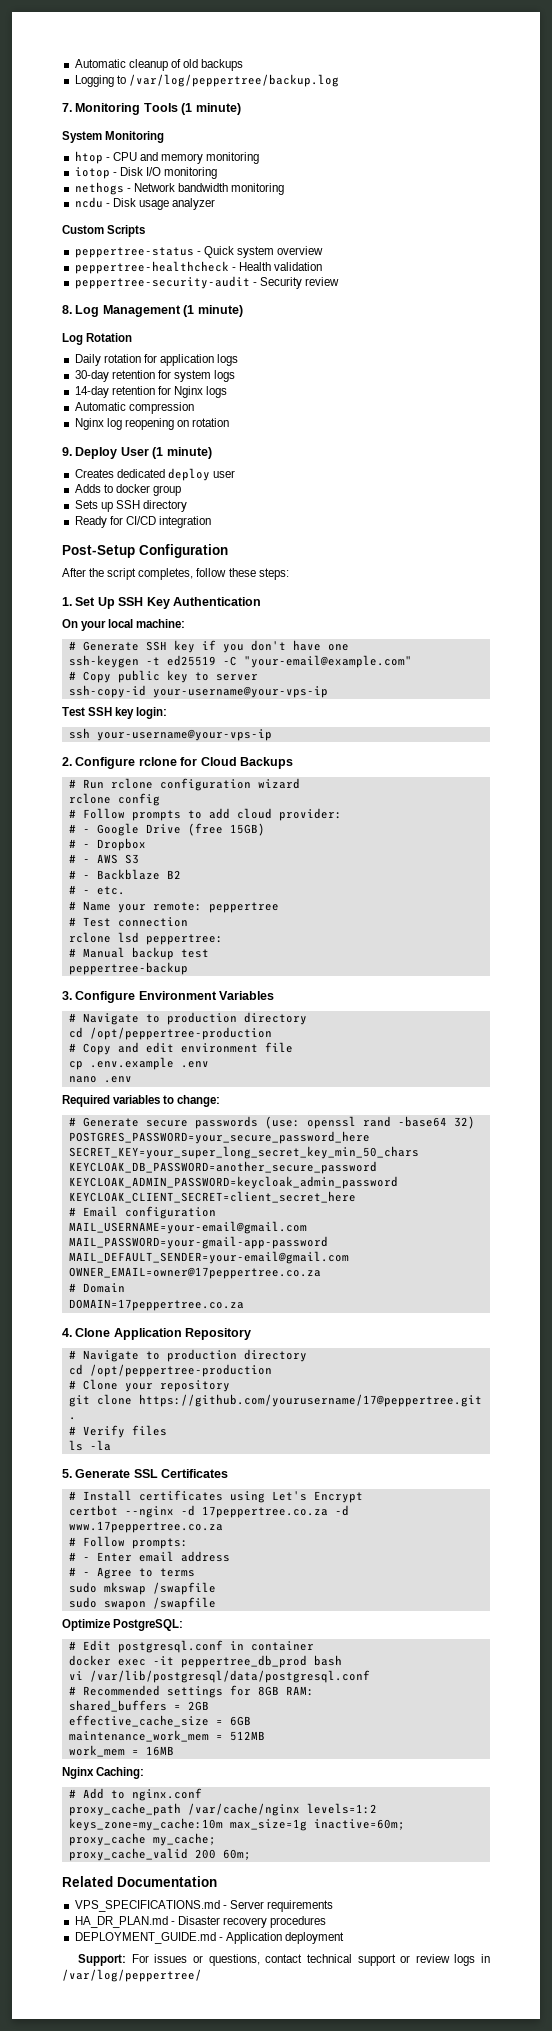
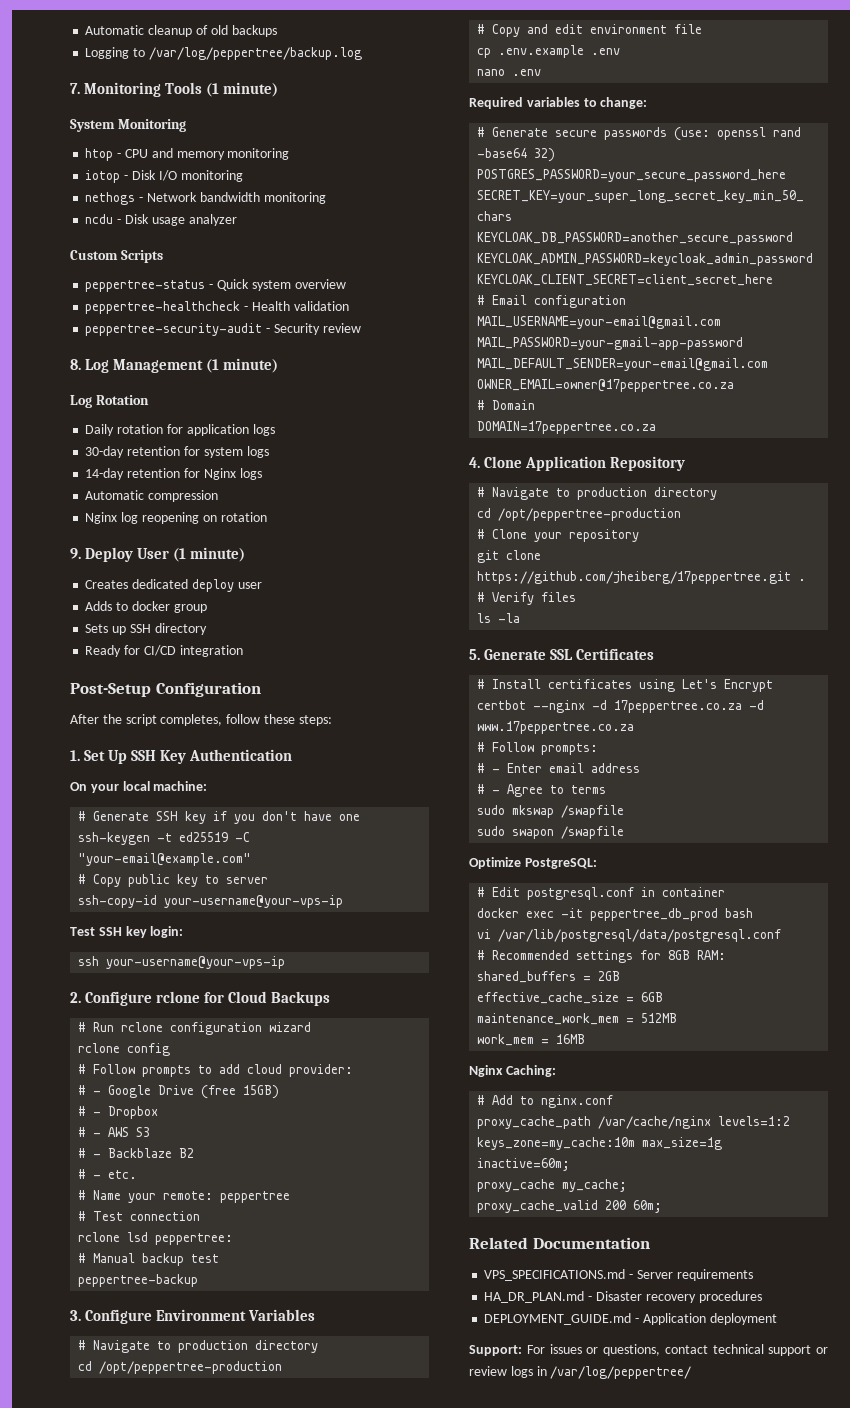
- git clone https://github.com/yourusername/17@peppertree.git .
+ git clone https://github.com/jheiberg/17peppertree.git .

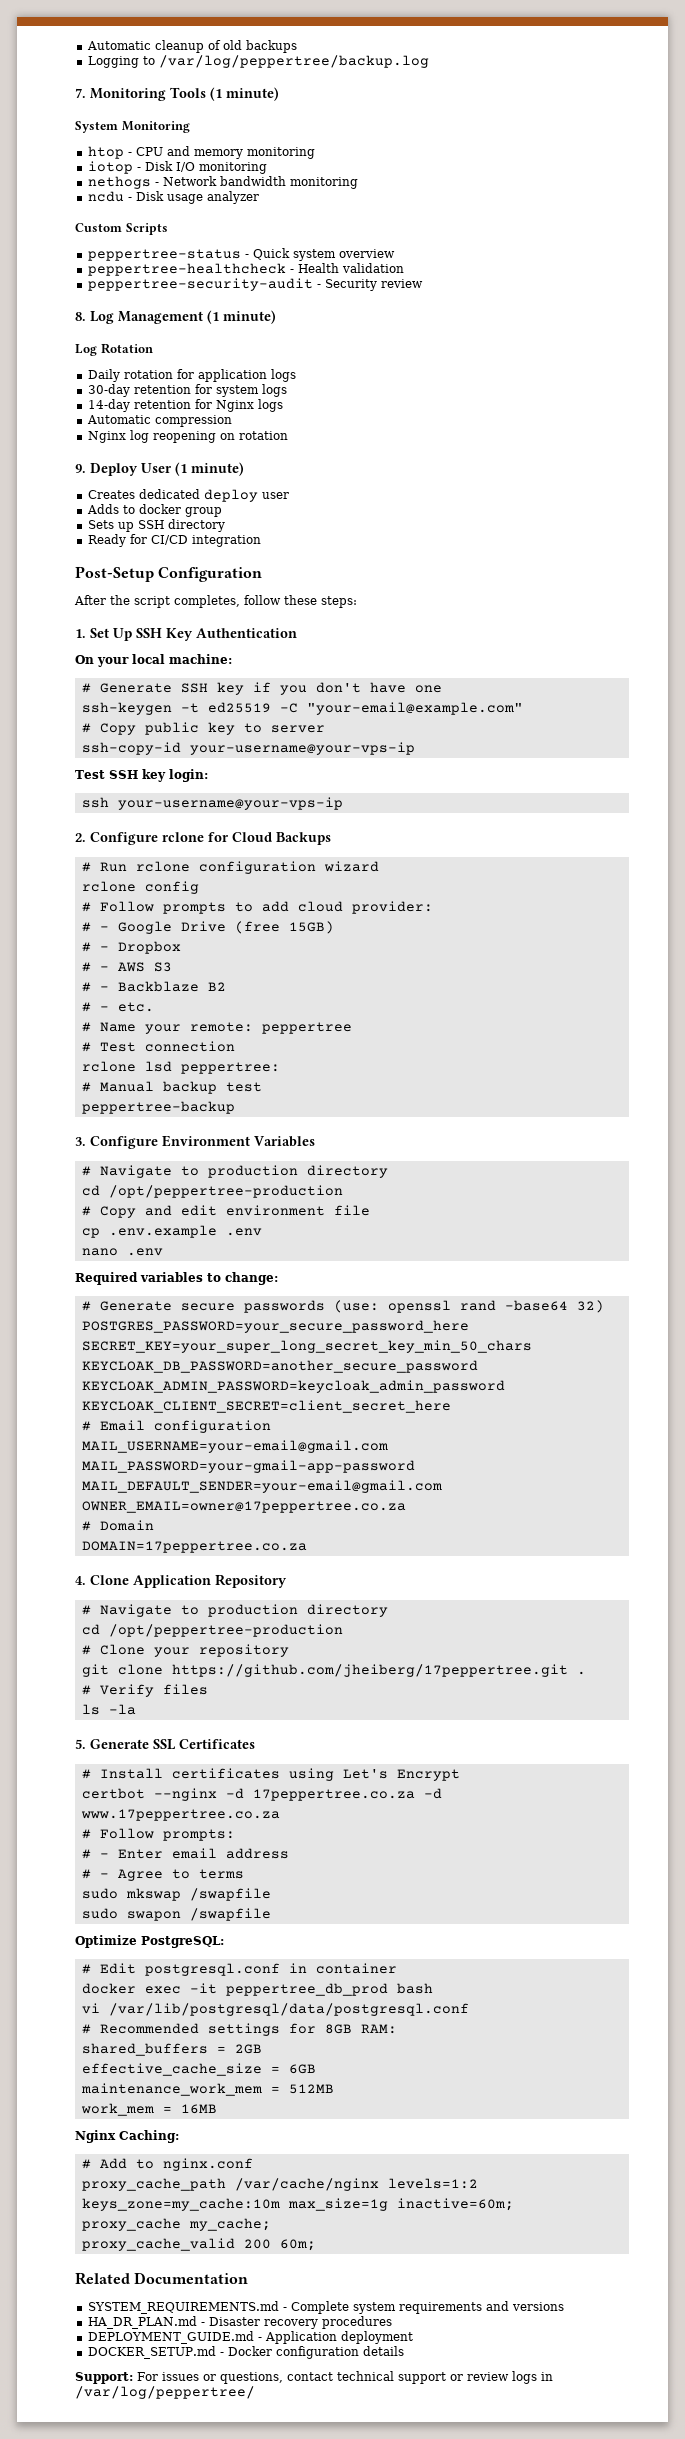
- VPS_SPECIFICATIONS.md - Server requirements
+ SYSTEM_REQUIREMENTS.md - Complete system requirements and versions
+ DOCKER_SETUP.md - Docker configuration details

